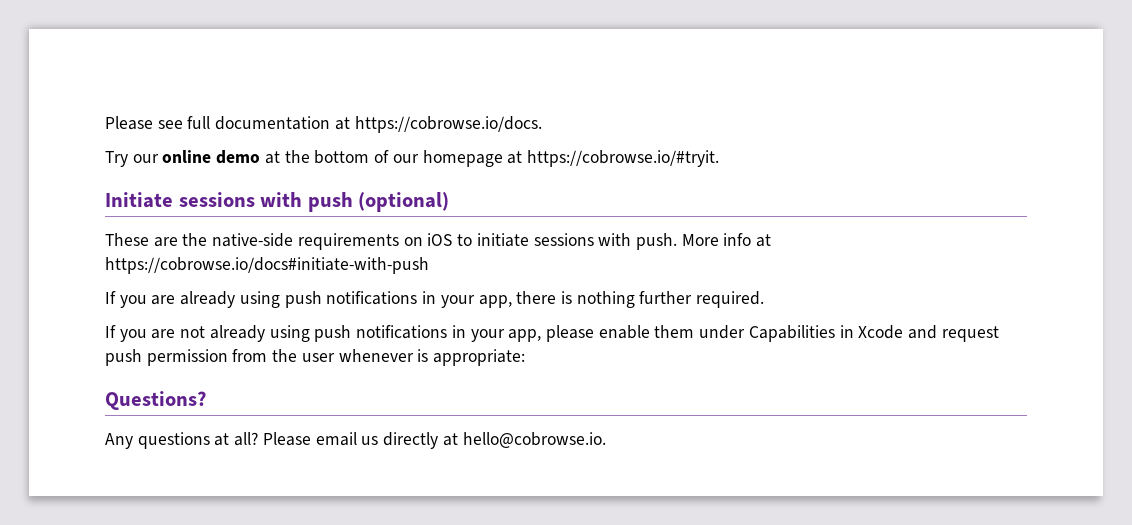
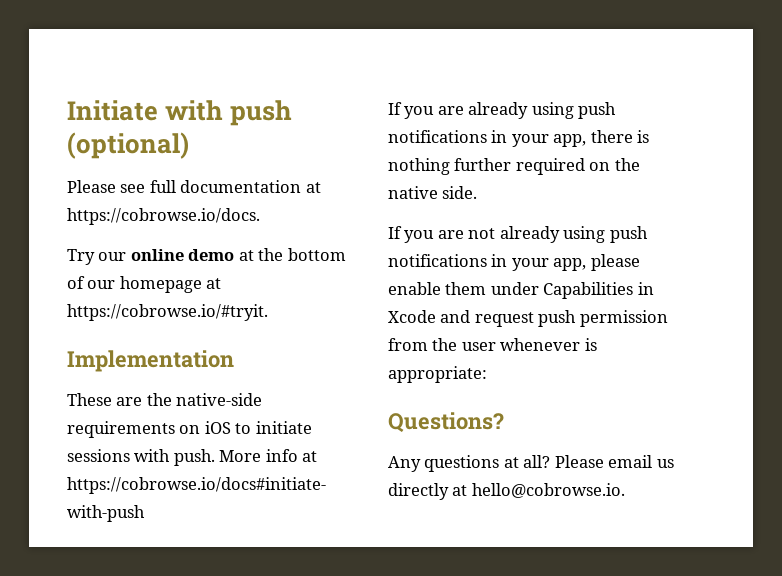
+ Initiate with push (optional)
- Initiate sessions with push (optional)
+ Implementation
- If you are already using push notifications in your app, there is nothing further required.
+ If you are already using push notifications in your app, there is nothing further required on the native side.

